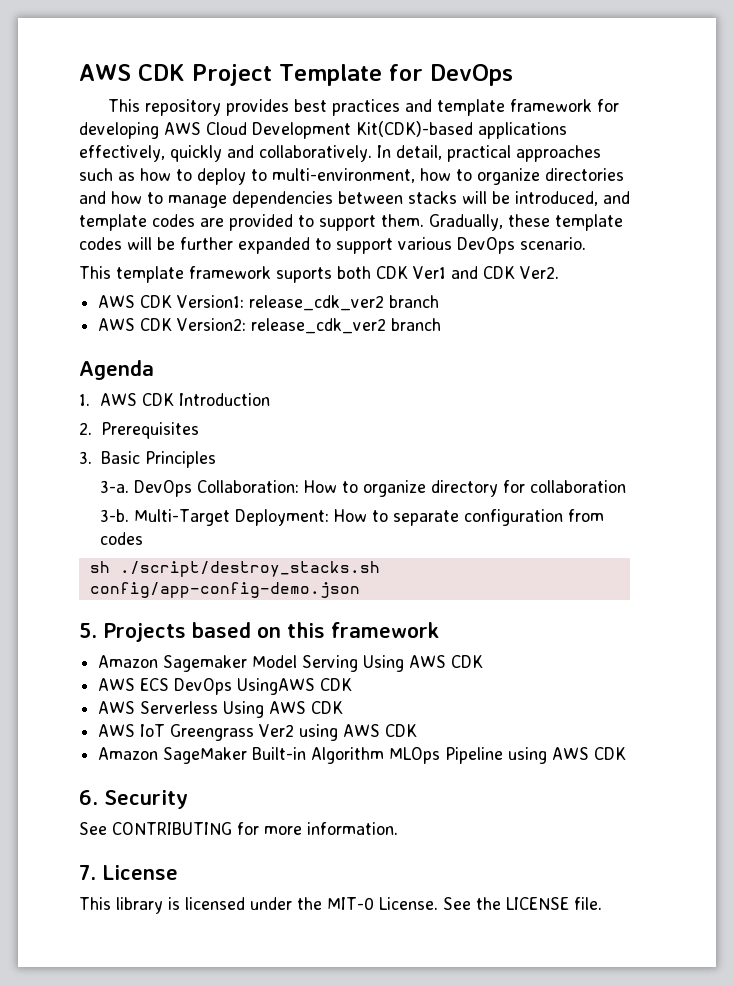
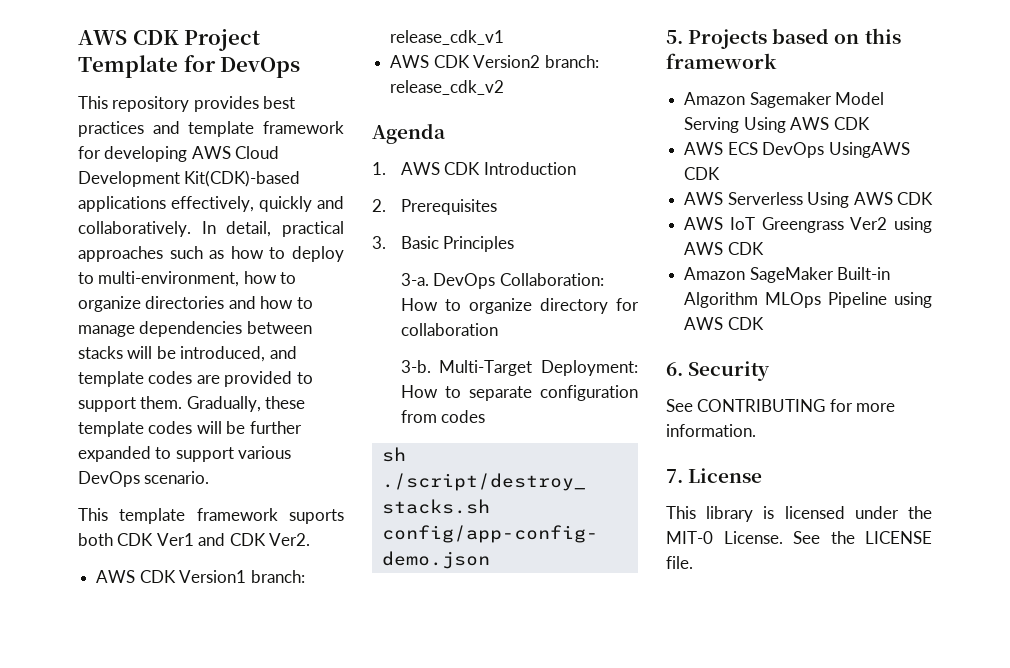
- AWS CDK Version1: release_cdk_ver2 branch
- AWS CDK Version2: release_cdk_ver2 branch
+ AWS CDK Version1 branch: release_cdk_v1
+ AWS CDK Version2 branch: release_cdk_v2

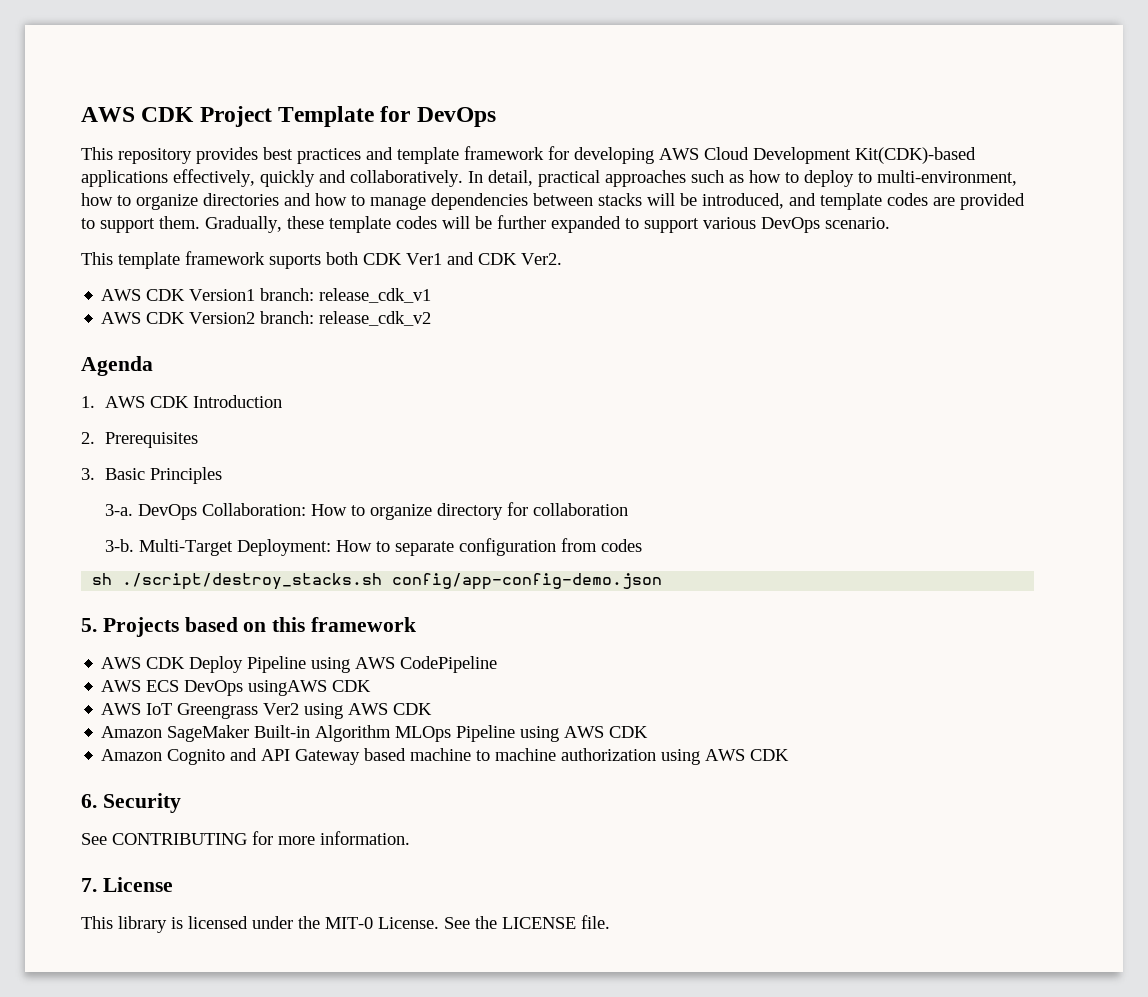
- Amazon Sagemaker Model Serving Using AWS CDK
- AWS ECS DevOps UsingAWS CDK
- AWS Serverless Using AWS CDK
+ AWS CDK Deploy Pipeline using AWS CodePipeline
+ AWS ECS DevOps usingAWS CDK
+ Amazon Cognito and API Gateway based machine to machine authorization using AWS CDK

